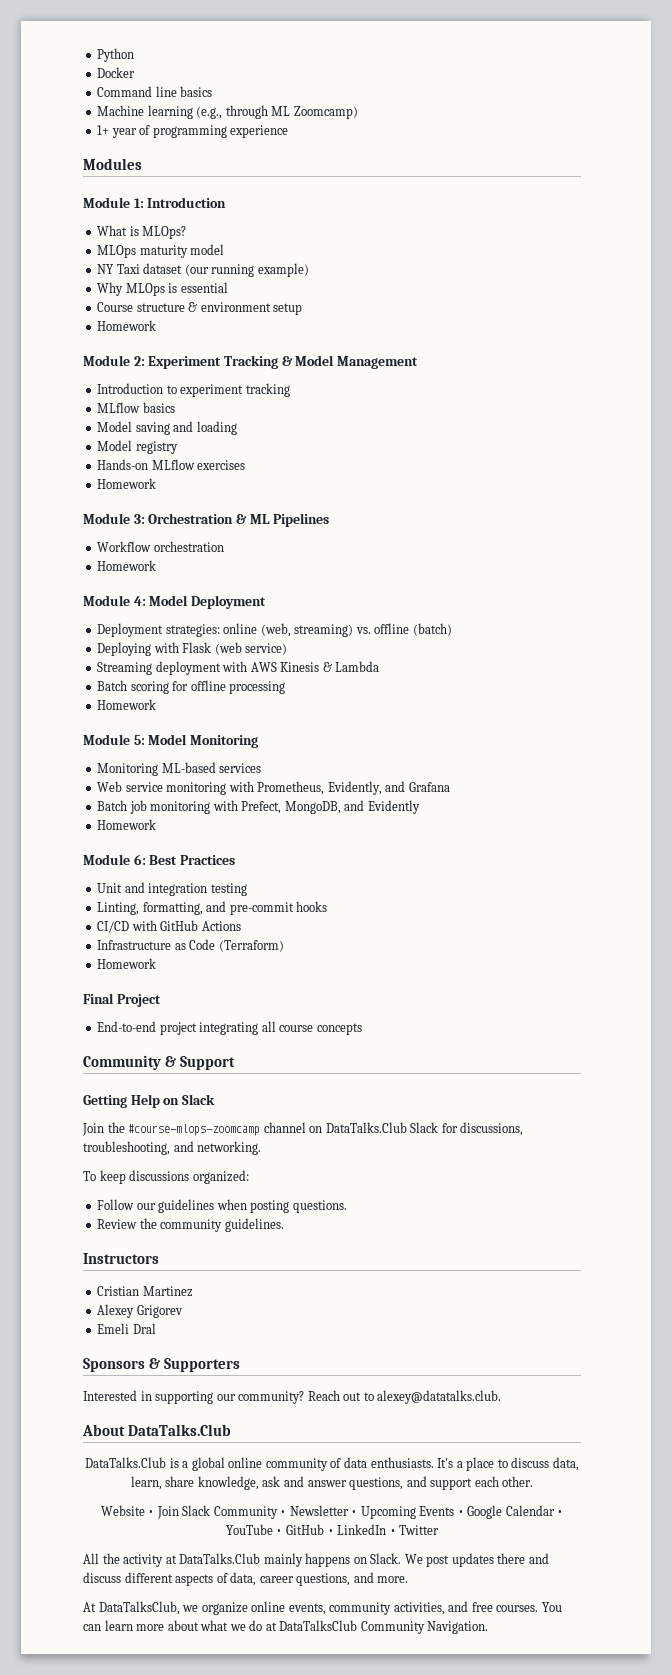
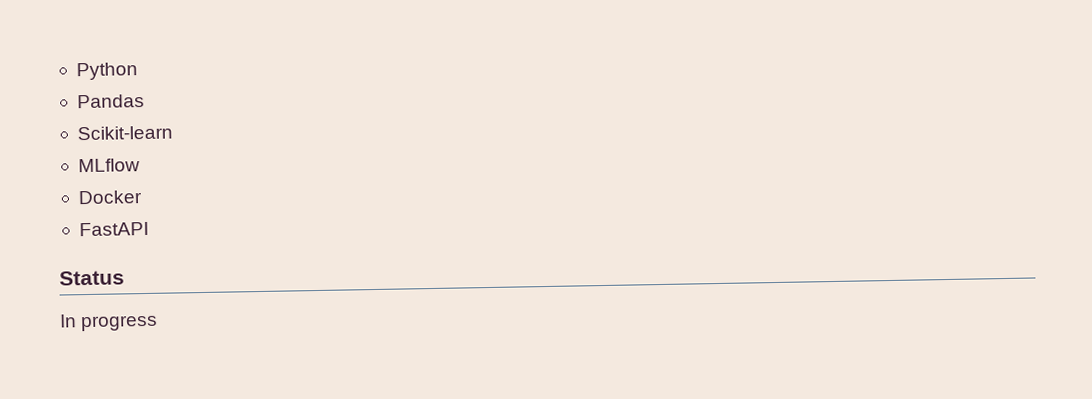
+ Pandas
+ Scikit-learn
+ MLflow
  Docker
- Command line basics
- Machine learning (e.g., through ML Zoomcamp)
- 1+ year of programming experience
- Modules
- Module 1: Introduction
- What is MLOps?
- MLOps maturity model
- NY Taxi dataset (our running example)
- Why MLOps is essential
- Course structure & environment setup
- Homework
- Module 2: Experiment Tracking & Model Management
- Introduction to experiment tracking
- MLflow basics
- Model saving and loading
- Model registry
- Hands-on MLflow exercises
- Homework
- Module 3: Orchestration & ML Pipelines
- Workflow orchestration
- Homework
- Module 4: Model Deployment
- Deployment strategies: online (web, streaming) vs. offline (batch)
- Deploying with Flask (web service)
- Streaming deployment with AWS Kinesis & Lambda
- Batch scoring for offline processing
- Homework
- Module 5: Model Monitoring
- Monitoring ML-based services
- Web service monitoring with Prometheus, Evidently, and Grafana
- Batch job monitoring with Prefect, MongoDB, and Evidently
- Homework
- Module 6: Best Practices
- Unit and integration testing
- Linting, formatting, and pre-commit hooks
- CI/CD with GitHub Actions
- Infrastructure as Code (Terraform)
- Homework
- Final Project
- End-to-end project integrating all course concepts
- Community & Support
- Getting Help on Slack
- Join the #course-mlops-zoomcamp channel on DataTalks.Club Slack for discussions, troubleshooting, and networking.
- To keep discussions organized:
- Follow our guidelines when posting questions.
- Review the community guidelines.
- Instructors
- Cristian Martinez
- Alexey Grigorev
- Emeli Dral
- Sponsors & Supporters
- Interested in supporting our community? Reach out to alexey@datatalks.club.
- About DataTalks.Club
- DataTalks.Club is a global online community of data enthusiasts. It's a place to discuss data, learn, share knowledge, ask and answer questions, and support each other.
- Website • Join Slack Community • Newsletter • Upcoming Events • Google Calendar • YouTube • GitHub • LinkedIn • Twitter
- All the activity at DataTalks.Club mainly happens on Slack. We post updates there and discuss different aspects of data, career questions, and more.
- At DataTalksClub, we organize online events, community activities, and free courses. You can learn more about what we do at DataTalksClub Community Navigation.
+ FastAPI
+ Status
+ In progress

